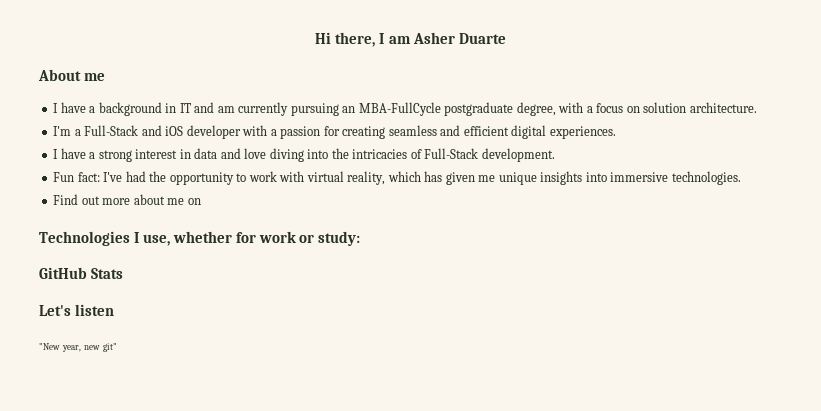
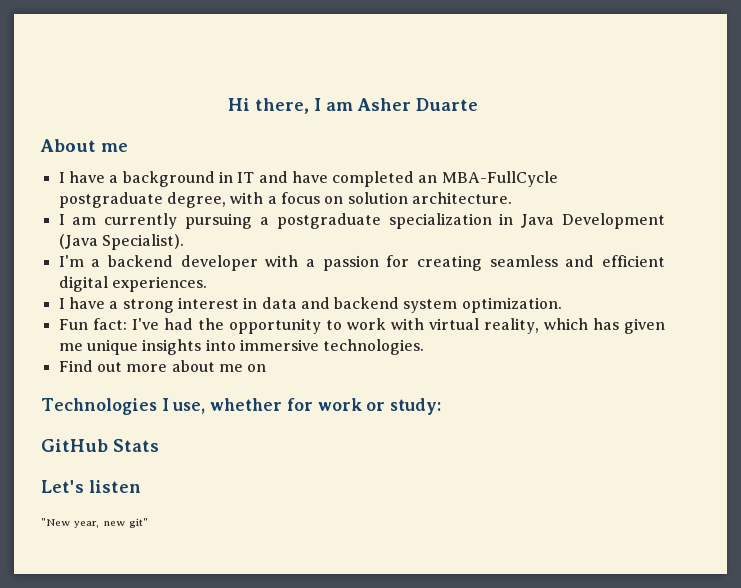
- I have a background in IT and am currently pursuing an MBA-FullCycle postgraduate degree, with a focus on solution architecture.
+ I have a background in IT and have completed an MBA-FullCycle postgraduate degree, with a focus on solution architecture.
+ I am currently pursuing a postgraduate specialization in Java Development (Java Specialist).
- I'm a Full-Stack and iOS developer with a passion for creating seamless and efficient digital experiences.
+ I'm a backend developer with a passion for creating seamless and efficient digital experiences.
- I have a strong interest in data and love diving into the intricacies of Full-Stack development.
+ I have a strong interest in data and backend system optimization.

